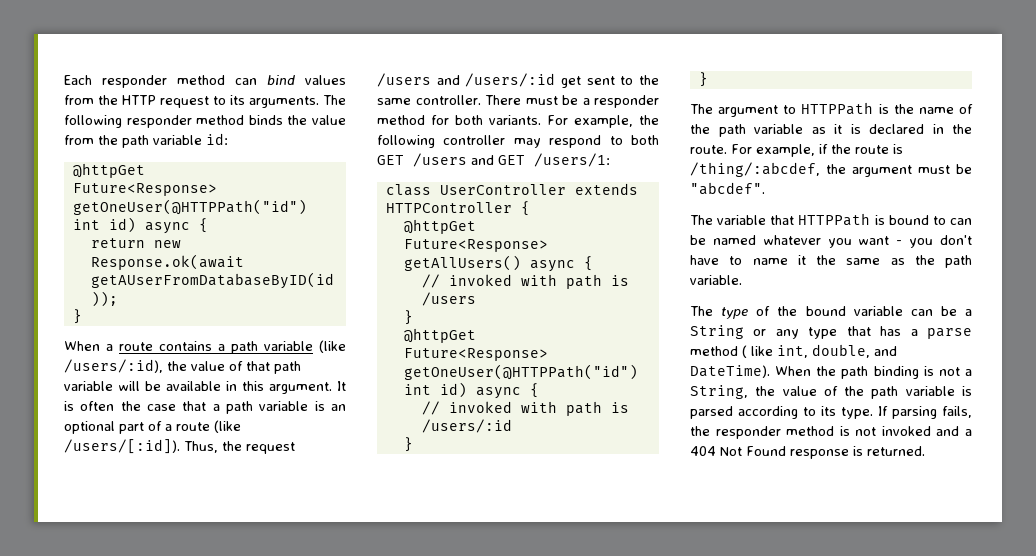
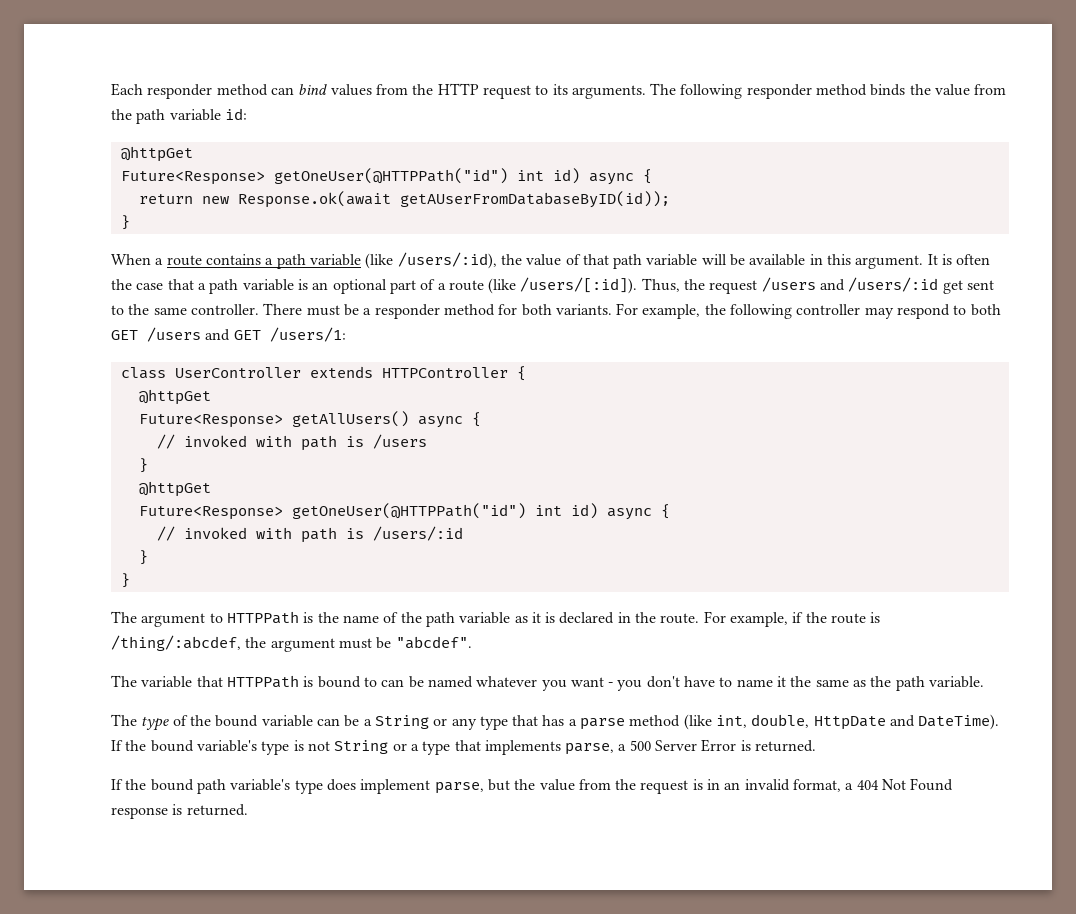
- The type of the bound variable can be a String or any type that has a parse method ( like int, double, and DateTime).
+ The type of the bound variable can be a String or any type that has a parse method (like int, double, HttpDate and DateTime).
- When the path binding is not a String, the value of the path variable is parsed according to its type. If parsing fails, the responder method is not invoked and a 404 Not Found response is returned.
+ If the bound variable's type is not String or a type that implements parse, a 500 Server Error is returned.
+ If the bound path variable's type does implement parse, but the value from the request is in an invalid format, a 404 Not Found response is returned.

